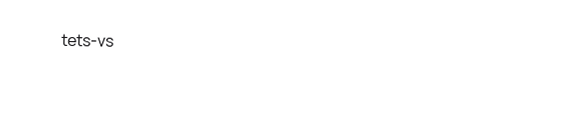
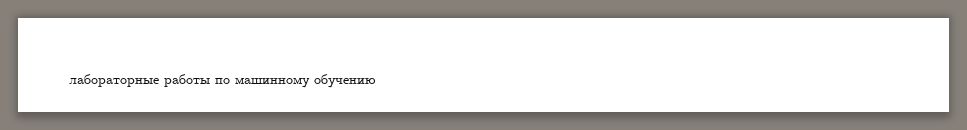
- tets-vs
+ лабораторные работы по машинному обучению

